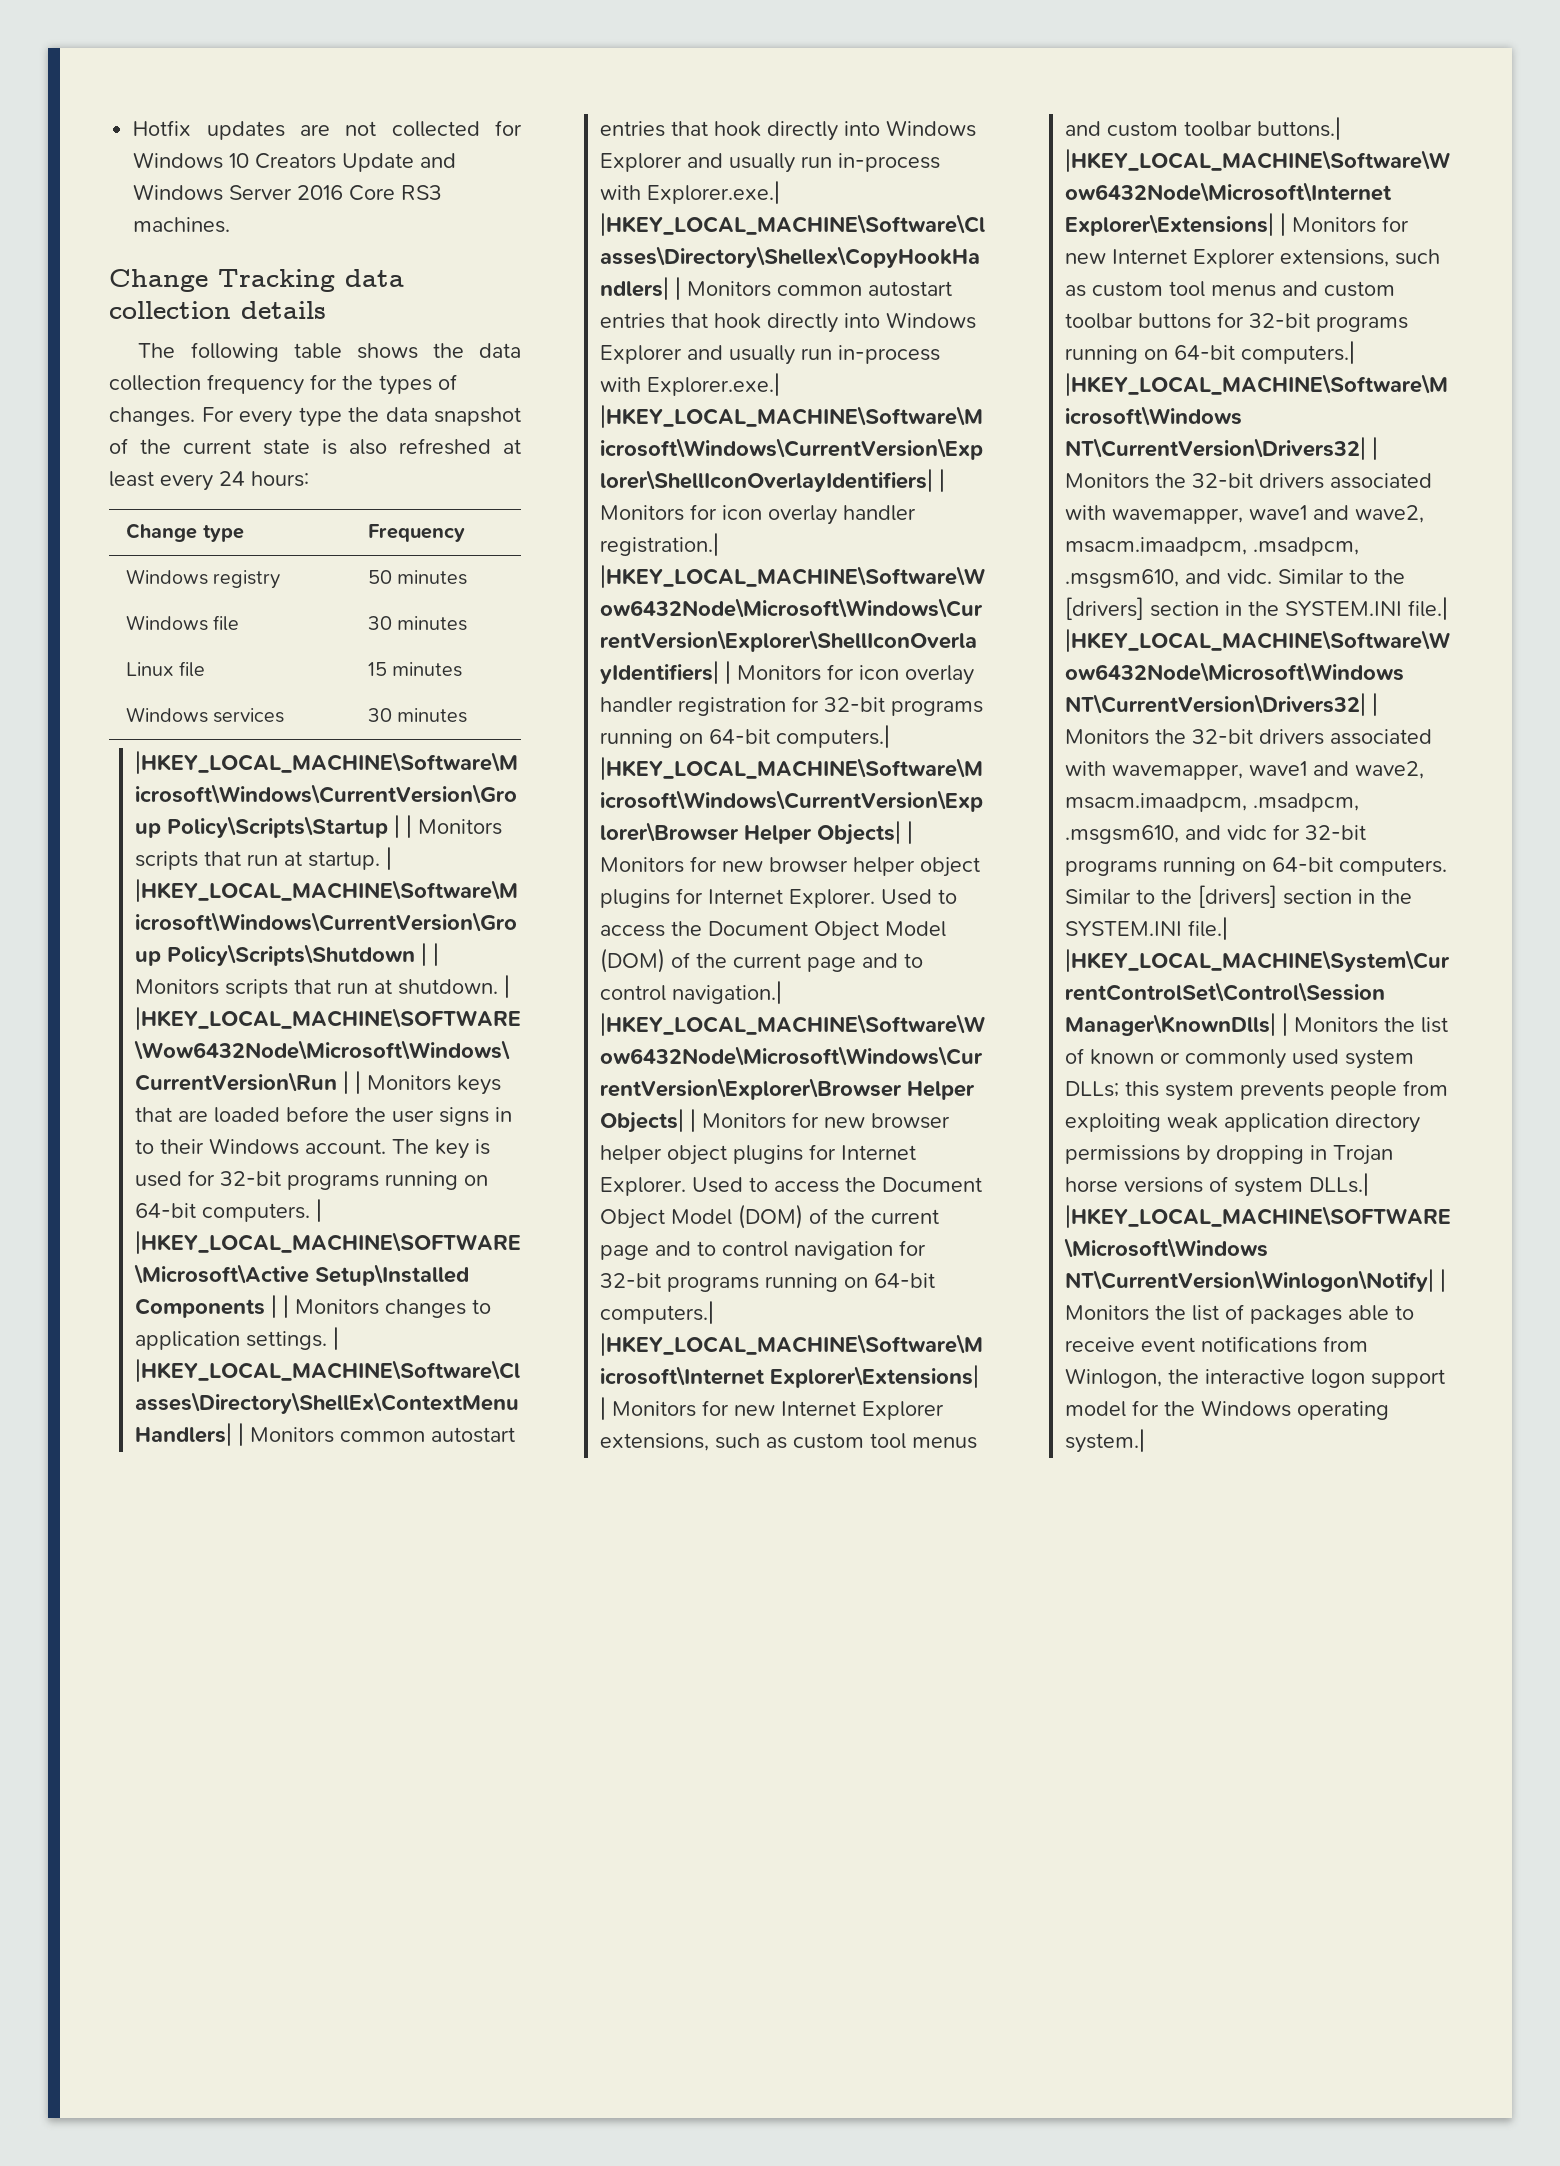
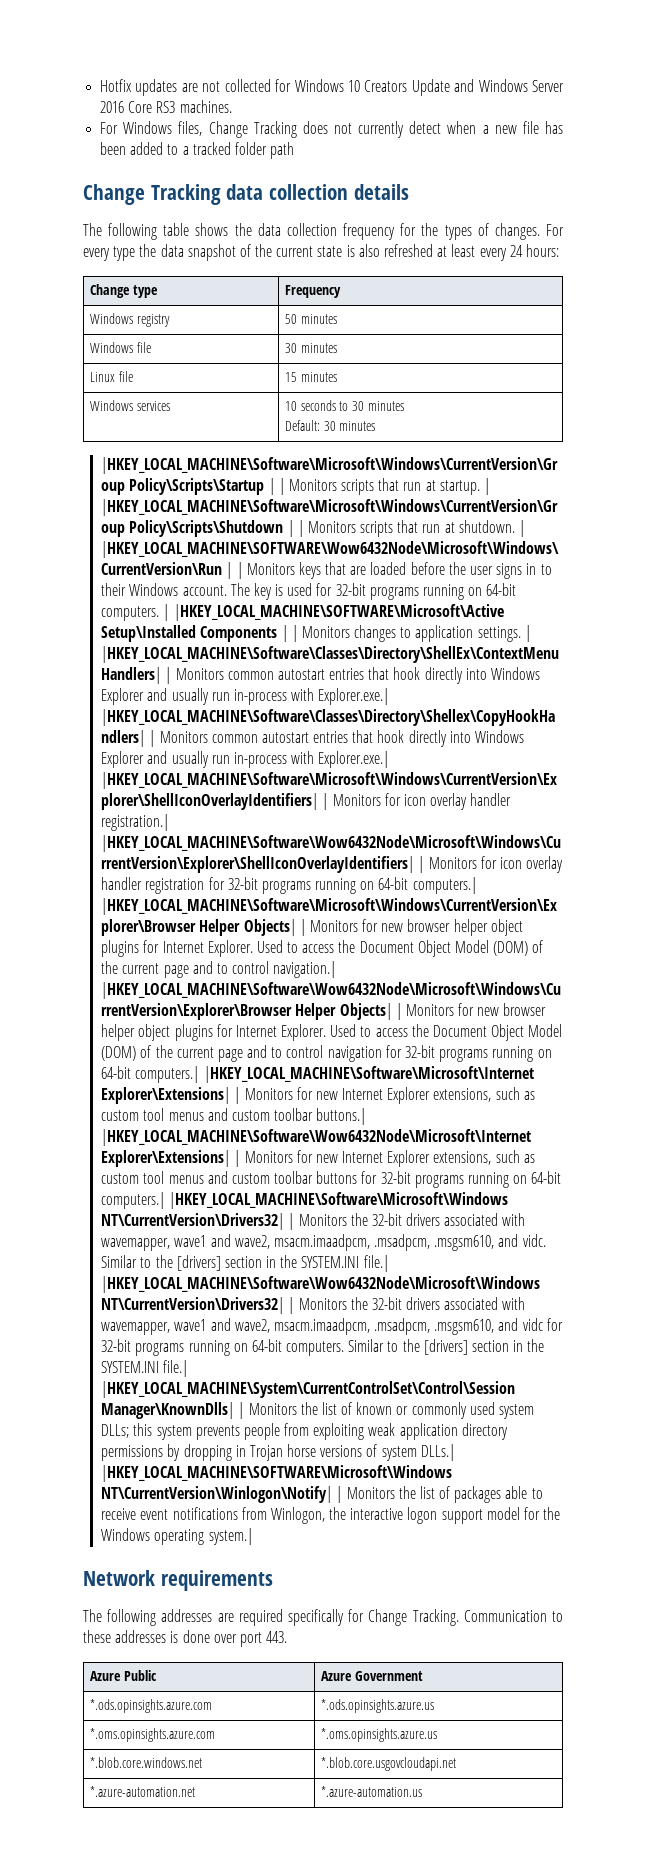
+ For Windows files, Change Tracking does not currently detect when a new file has been added to a tracked folder path
- Windows services | 30 minutes
+ Windows services | 10 seconds to 30 minutes
+ Default: 30 minutes
+ Network requirements
+ The following addresses are required specifically for Change Tracking. Communication to these addresses is done over port 443.
+ Azure Public | Azure Government
+ *.ods.opinsights.azure.com | *.ods.opinsights.azure.us
+ *.oms.opinsights.azure.com | *.oms.opinsights.azure.us
+ *.blob.core.windows.net | *.blob.core.usgovcloudapi.net
+ *.azure-automation.net | *.azure-automation.us

